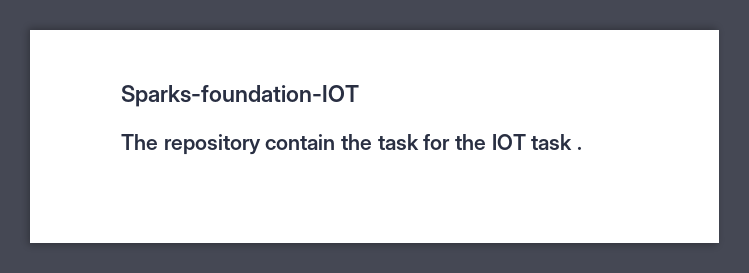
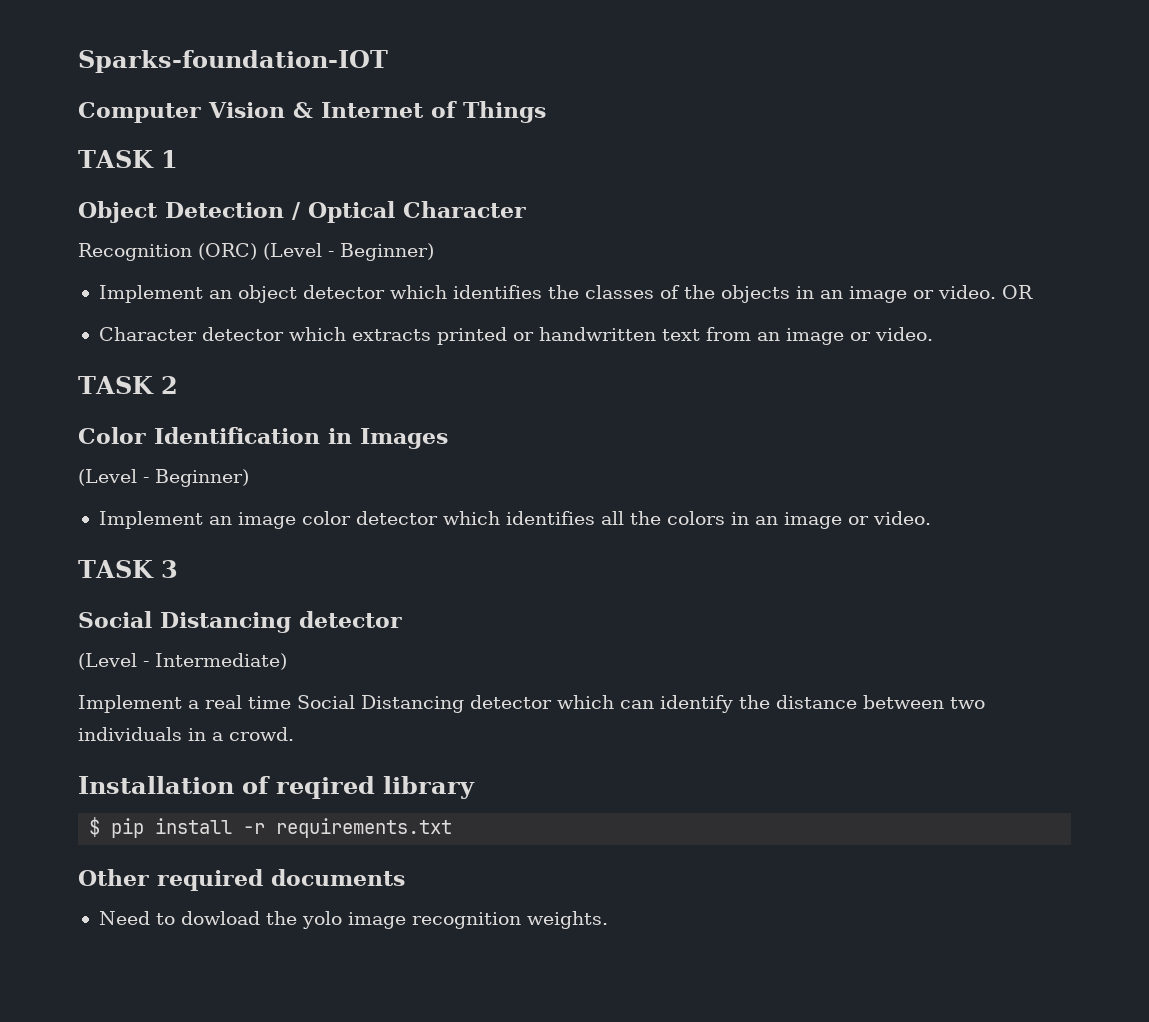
- The repository contain the task for the IOT task .
+ Computer Vision & Internet of Things
+ TASK 1
+ Object Detection / Optical Character
+ Recognition (ORC) (Level - Beginner)
+ Implement an object detector which identifies the classes of the objects in an image or video. OR
+ Character detector which extracts printed or handwritten text from an image or video.
+ TASK 2
+ Color Identification in Images
+ (Level - Beginner)
+ Implement an image color detector which identifies all the colors in an image or video.
+ TASK 3
+ Social Distancing detector
+ (Level - Intermediate)
+ Implement a real time Social Distancing detector which can identify the distance between two individuals in a crowd.
+ Installation of reqired library
+ $ pip install -r requirements.txt
+ Other required documents
+ Need to dowload the yolo image recognition weights.

